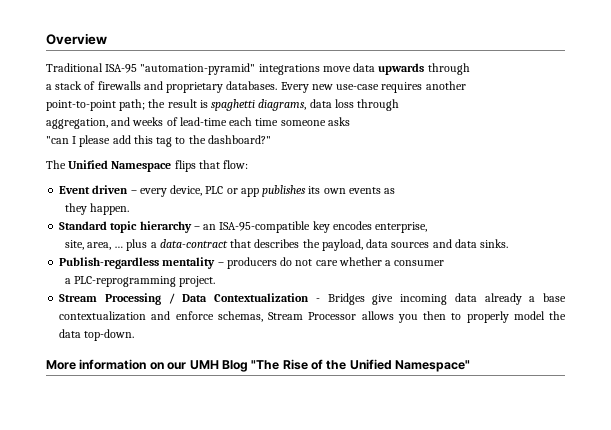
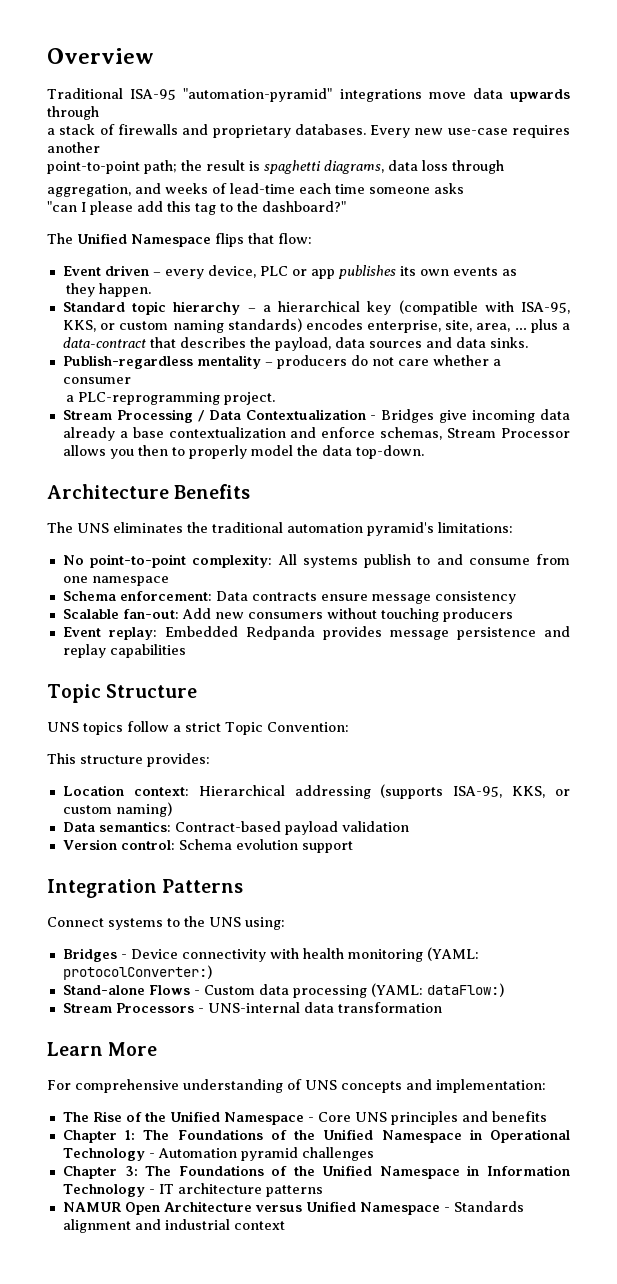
- Standard topic hierarchy – an ISA-95-compatible key encodes enterprise,
- site, area, … plus a data-contract that describes the payload, data sources and data sinks.
+ Standard topic hierarchy – a hierarchical key (compatible with ISA-95, KKS, or custom naming standards) encodes enterprise, site, area, … plus a data-contract that describes the payload, data sources and data sinks.
- More information on our UMH Blog "The Rise of the Unified Namespace"
+ Architecture Benefits
+ The UNS eliminates the traditional automation pyramid's limitations:
+ No point-to-point complexity: All systems publish to and consume from one namespace
+ Schema enforcement: Data contracts ensure message consistency
+ Scalable fan-out: Add new consumers without touching producers
+ Event replay: Embedded Redpanda provides message persistence and replay capabilities
+ Topic Structure
+ UNS topics follow a strict Topic Convention:
+ This structure provides:
+ Location context: Hierarchical addressing (supports ISA-95, KKS, or custom naming)
+ Data semantics: Contract-based payload validation
+ Version control: Schema evolution support
+ Integration Patterns
+ Connect systems to the UNS using:
+ Bridges - Device connectivity with health monitoring (YAML: protocolConverter:)
+ Stand-alone Flows - Custom data processing (YAML: dataFlow:)
+ Stream Processors - UNS-internal data transformation
+ Learn More
+ For comprehensive understanding of UNS concepts and implementation:
+ The Rise of the Unified Namespace - Core UNS principles and benefits
+ Chapter 1: The Foundations of the Unified Namespace in Operational Technology - Automation pyramid challenges
+ Chapter 3: The Foundations of the Unified Namespace in Information Technology - IT architecture patterns
+ NAMUR Open Architecture versus Unified Namespace - Standards alignment and industrial context

